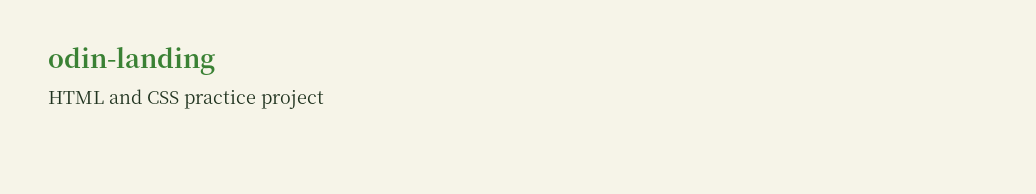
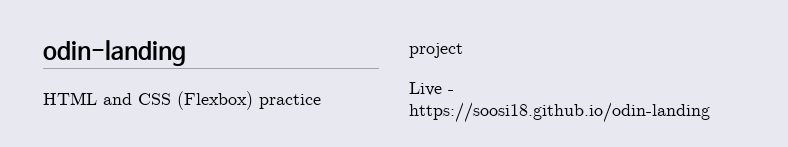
- HTML and CSS practice project
+ HTML and CSS (Flexbox) practice project
+ Live - https://soosi18.github.io/odin-landing

